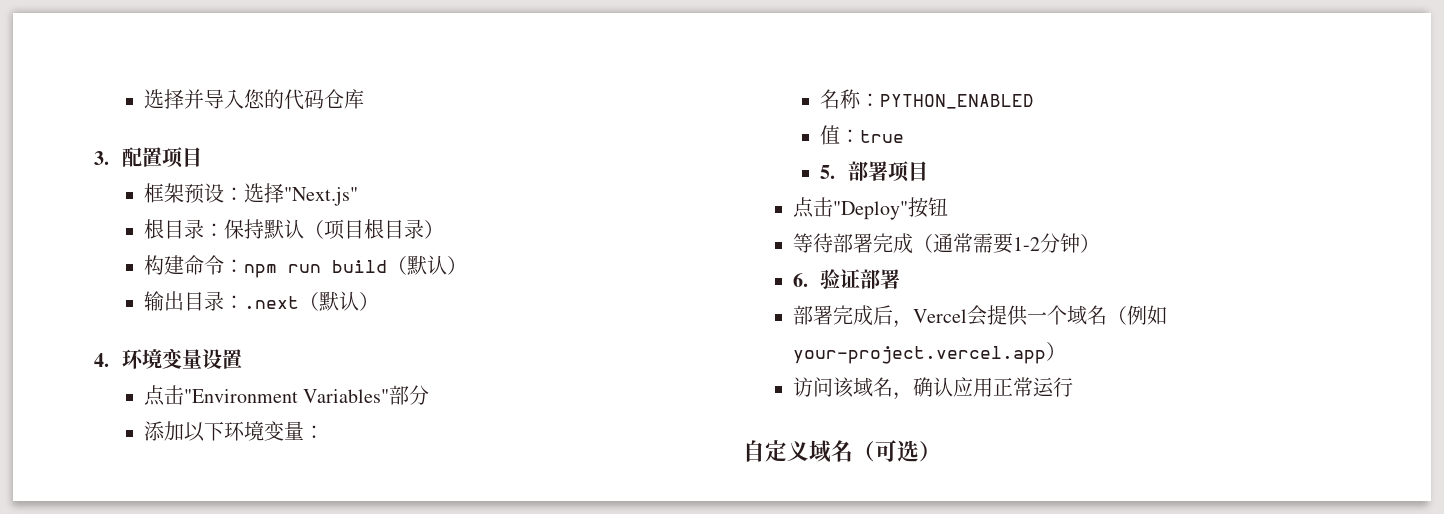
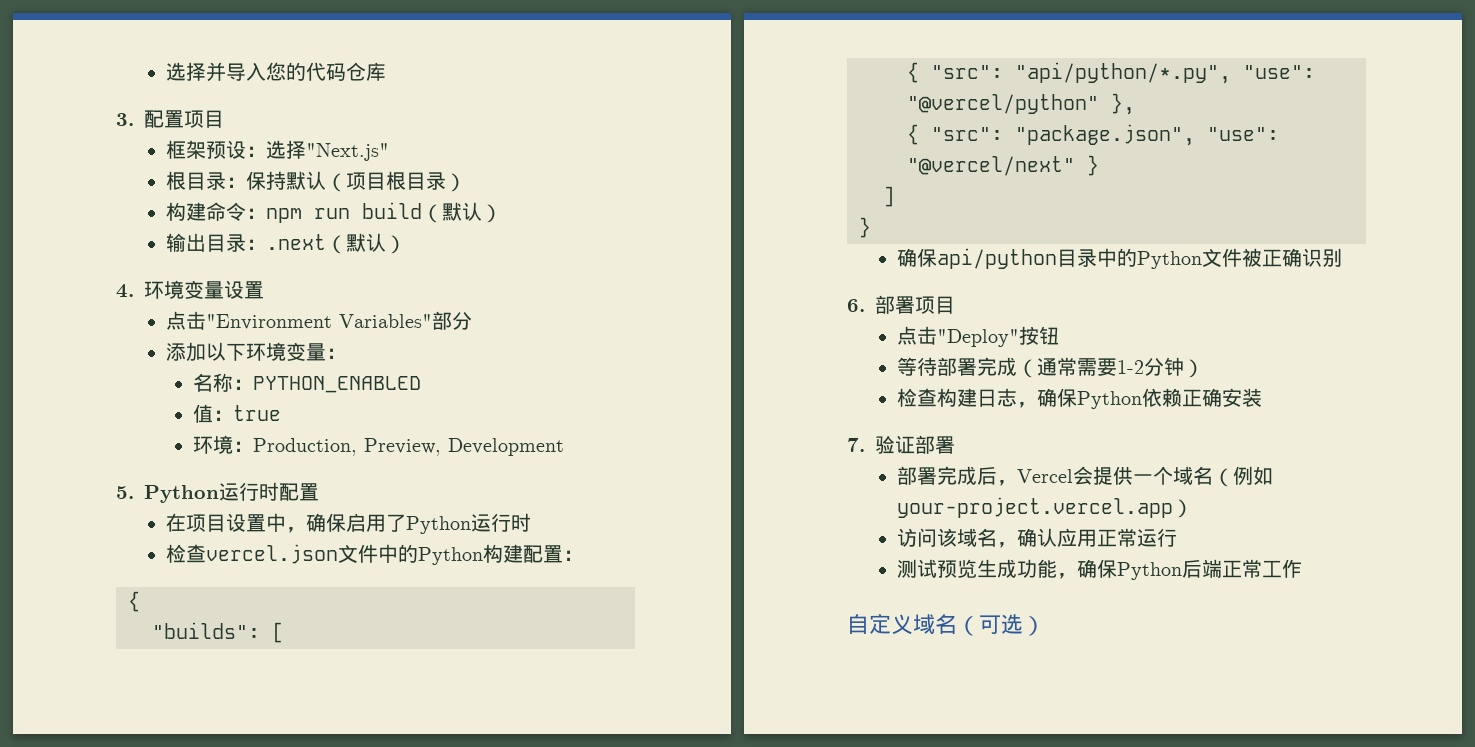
- 5.部署项目
+ 环境：Production, Preview, Development
+ 5. Python运行时配置
+ 在项目设置中，确保启用了Python运行时
+ 检查vercel.json文件中的Python构建配置：
+ {
+ "builds": [
+ { "src": "api/python/*.py", "use": "@vercel/python" },
+ { "src": "package.json", "use": "@vercel/next" }
+ ]
+ }
+ 确保api/python目录中的Python文件被正确识别
+ 6.部署项目
- 6.验证部署
+ 检查构建日志，确保Python依赖正确安装
+ 7.验证部署
+ 测试预览生成功能，确保Python后端正常工作

